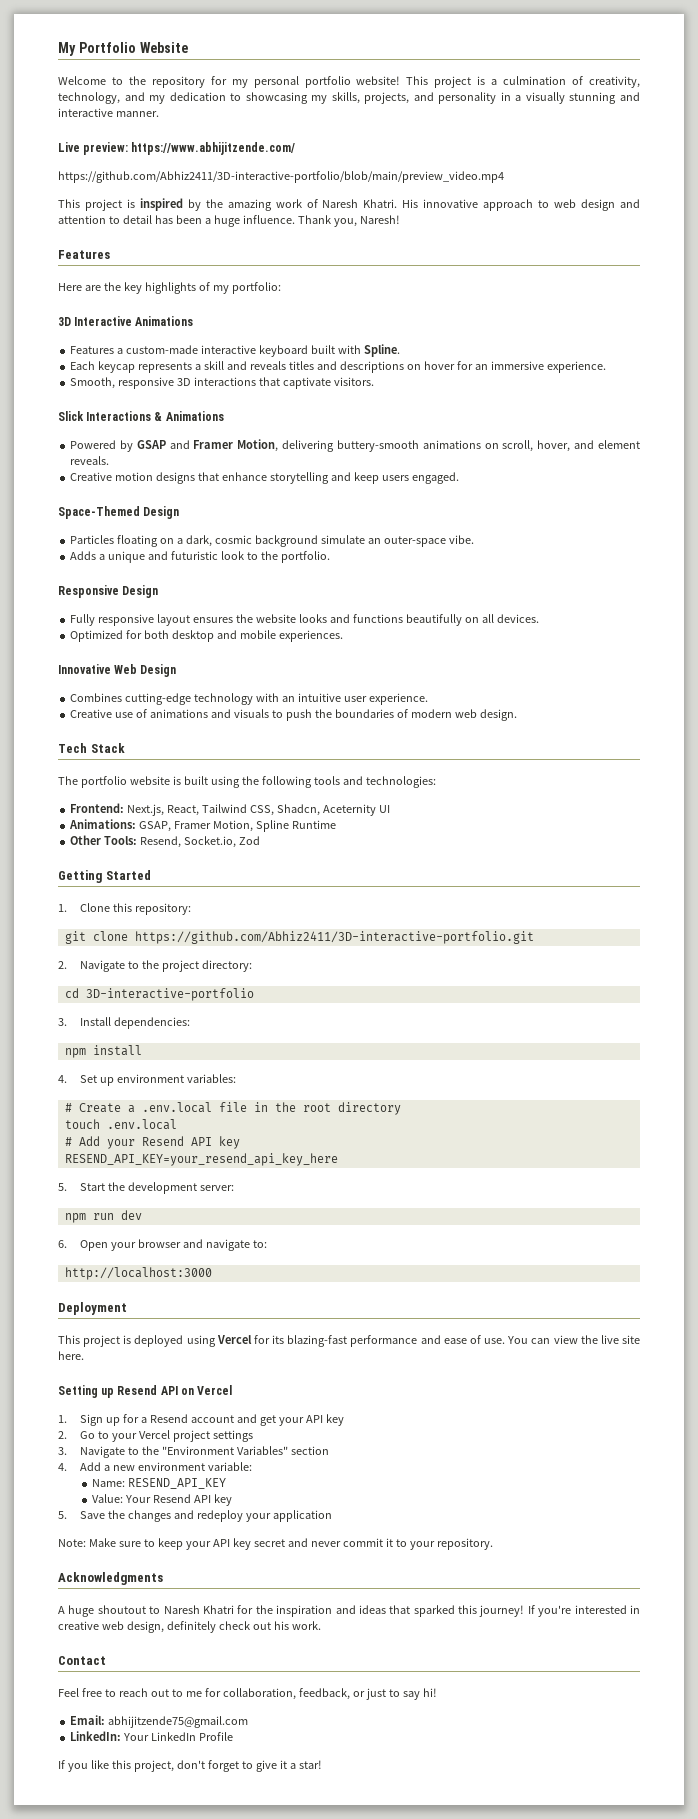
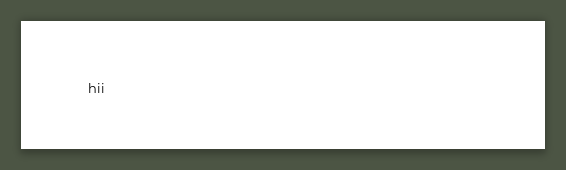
- My Portfolio Website
- Welcome to the repository for my personal portfolio website! This project is a culmination of creativity, technology, and my dedication to showcasing my skills, projects, and personality in a visually stunning and interactive manner.
- Live preview: https://www.abhijitzende.com/
- https://github.com/Abhiz2411/3D-interactive-portfolio/blob/main/preview_video.mp4
- This project is inspired by the amazing work of Naresh Khatri. His innovative approach to web design and attention to detail has been a huge influence. Thank you, Naresh!
- Features
- Here are the key highlights of my portfolio:
- 3D Interactive Animations
- Features a custom-made interactive keyboard built with Spline.
- Each keycap represents a skill and reveals titles and descriptions on hover for an immersive experience.
- Smooth, responsive 3D interactions that captivate visitors.
- Slick Interactions & Animations
- Powered by GSAP and Framer Motion, delivering buttery-smooth animations on scroll, hover, and element reveals.
- Creative motion designs that enhance storytelling and keep users engaged.
- Space-Themed Design
- Particles floating on a dark, cosmic background simulate an outer-space vibe.
- Adds a unique and futuristic look to the portfolio.
- Responsive Design
- Fully responsive layout ensures the website looks and functions beautifully on all devices.
- Optimized for both desktop and mobile experiences.
- Innovative Web Design
- Combines cutting-edge technology with an intuitive user experience.
- Creative use of animations and visuals to push the boundaries of modern web design.
- Tech Stack
- The portfolio website is built using the following tools and technologies:
- Frontend: Next.js, React, Tailwind CSS, Shadcn, Aceternity UI
- Animations: GSAP, Framer Motion, Spline Runtime
- Other Tools: Resend, Socket.io, Zod
- Getting Started
- 1. Clone this repository:
- git clone https://github.com/Abhiz2411/3D-interactive-portfolio.git
- 2. Navigate to the project directory:
- cd 3D-interactive-portfolio
- 3. Install dependencies:
- npm install
- 4. Set up environment variables:
- # Create a .env.local file in the root directory
- touch .env.local
- # Add your Resend API key
- RESEND_API_KEY=your_resend_api_key_here
- 5. Start the development server:
- npm run dev
- 6. Open your browser and navigate to:
- http://localhost:3000
- Deployment
- This project is deployed using Vercel for its blazing-fast performance and ease of use. You can view the live site here.
- Setting up Resend API on Vercel
- 1. Sign up for a Resend account and get your API key
- 2. Go to your Vercel project settings
- 3. Navigate to the "Environment Variables" section
- 4. Add a new environment variable:
- Name: RESEND_API_KEY
- Value: Your Resend API key
- 5. Save the changes and redeploy your application
- Note: Make sure to keep your API key secret and never commit it to your repository.
- Acknowledgments
- A huge shoutout to Naresh Khatri for the inspiration and ideas that sparked this journey! If you're interested in creative web design, definitely check out his work.
- Contact
- Feel free to reach out to me for collaboration, feedback, or just to say hi!
- Email: abhijitzende75@gmail.com
- LinkedIn: Your LinkedIn Profile
- If you like this project, don't forget to give it a star!
+ hii

